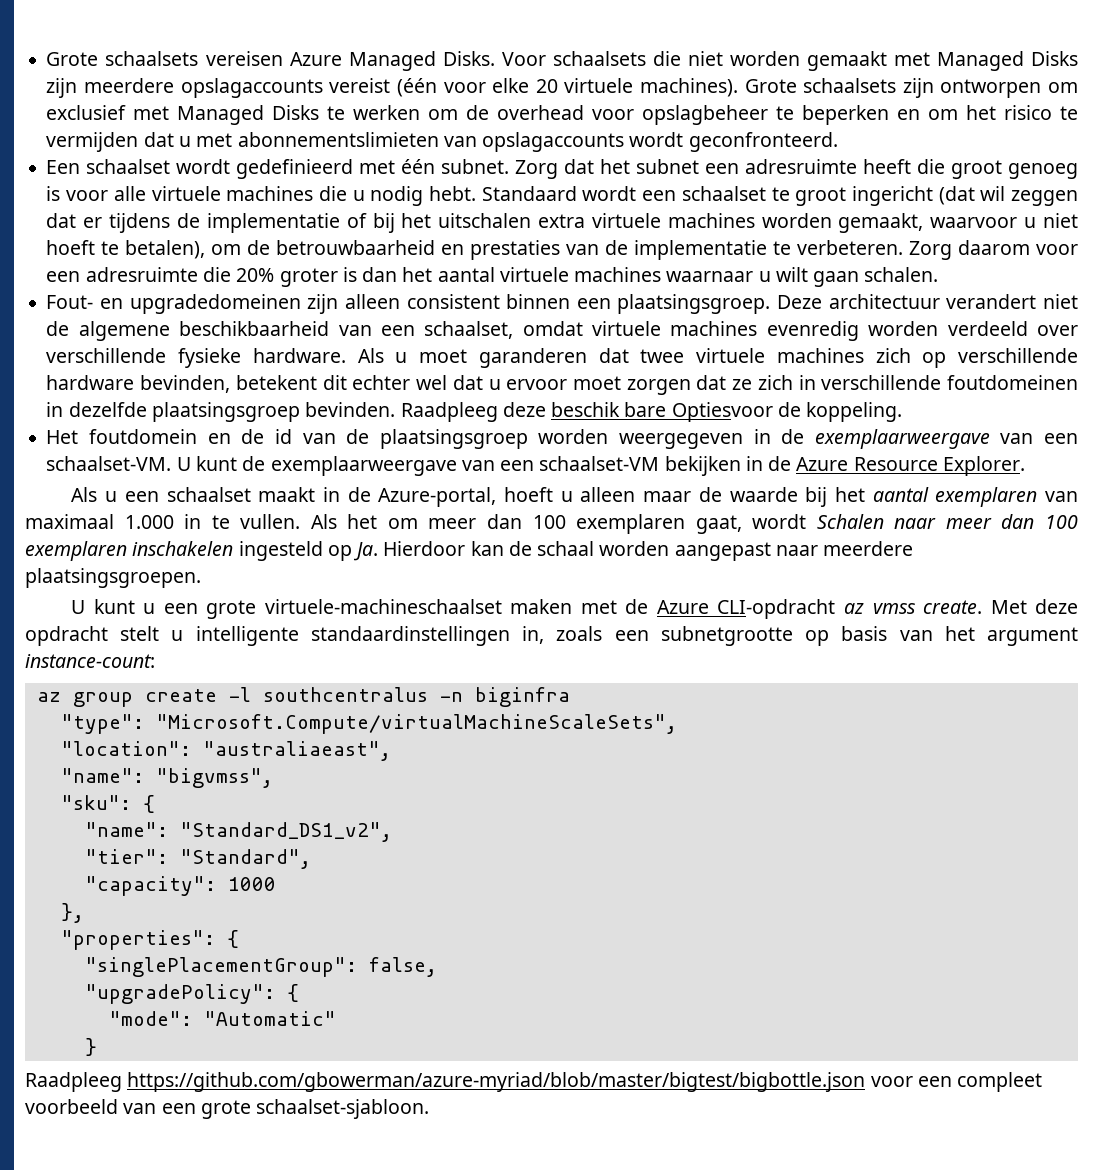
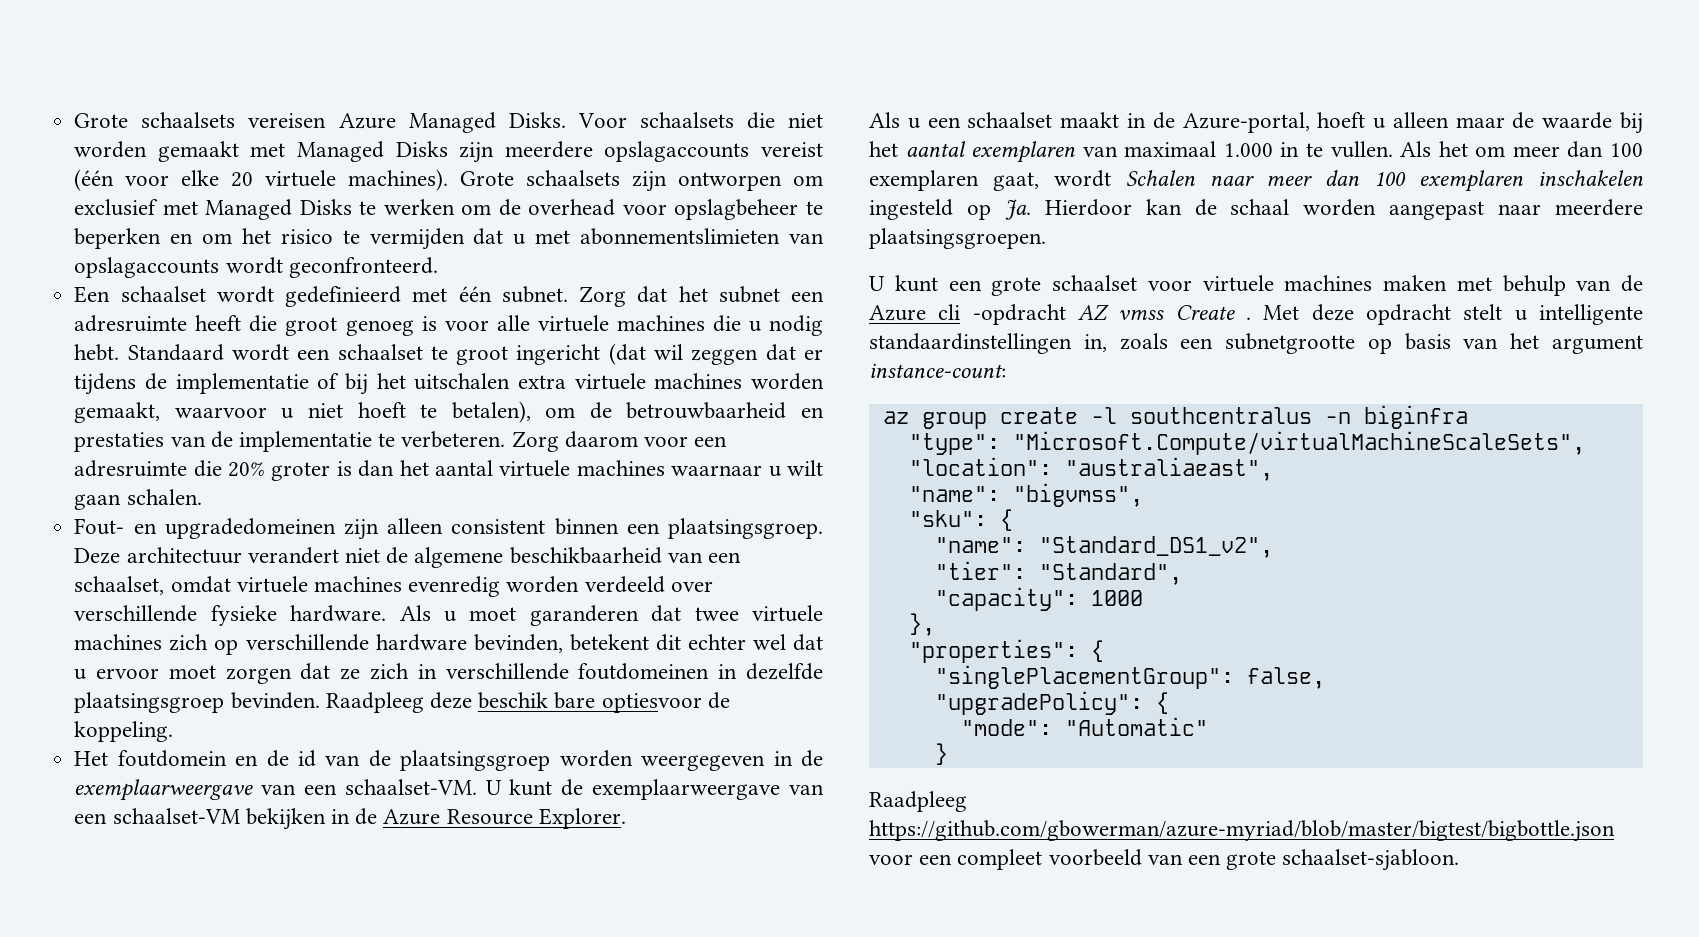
- Raadpleeg deze beschik bare Optiesvoor de koppeling.
+ Raadpleeg deze beschik bare optiesvoor de koppeling.
- U kunt u een grote virtuele-machineschaalset maken met de Azure CLI-opdracht az vmss create.
+ U kunt een grote schaalset voor virtuele machines maken met behulp van de Azure cli -opdracht AZ vmss Create .

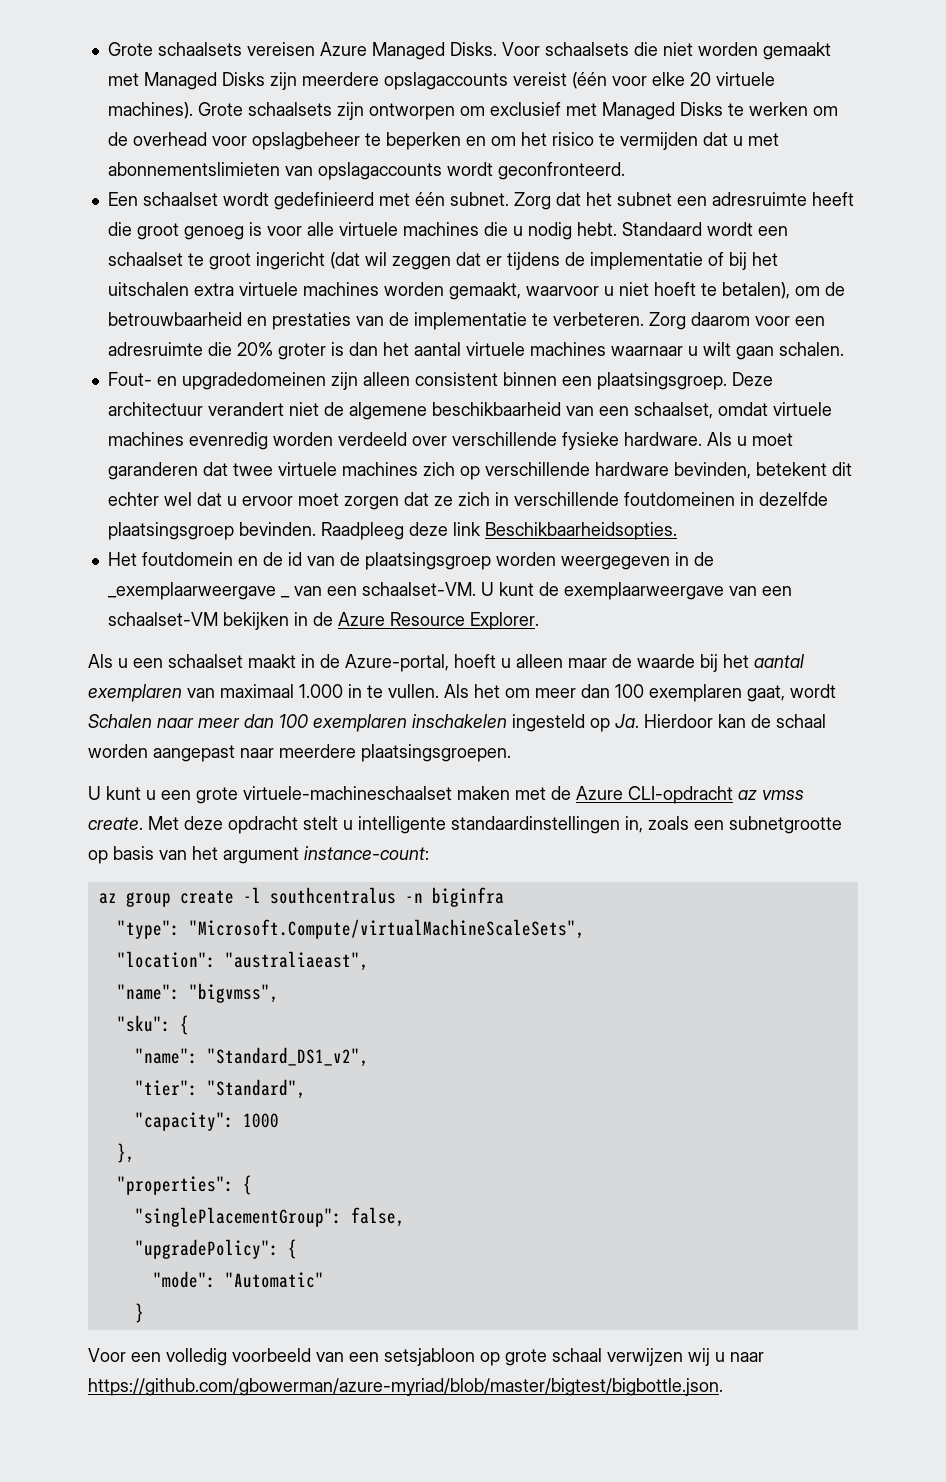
- Raadpleeg deze beschik bare optiesvoor de koppeling.
+ Raadpleeg deze link Beschikbaarheidsopties.
- Het foutdomein en de id van de plaatsingsgroep worden weergegeven in de exemplaarweergave van een schaalset-VM.
+ Het foutdomein en de id van de plaatsingsgroep worden weergegeven in de _exemplaarweergave _ van een schaalset-VM.
- U kunt een grote schaalset voor virtuele machines maken met behulp van de Azure cli -opdracht AZ vmss Create .
+ U kunt u een grote virtuele-machineschaalset maken met de Azure CLI-opdracht az vmss create.
- Raadpleeg https://github.com/gbowerman/azure-myriad/blob/master/bigtest/bigbottle.json voor een compleet voorbeeld van een grote schaalset-sjabloon.
+ Voor een volledig voorbeeld van een setsjabloon op grote schaal verwijzen wij u naar https://github.com/gbowerman/azure-myriad/blob/master/bigtest/bigbottle.json.

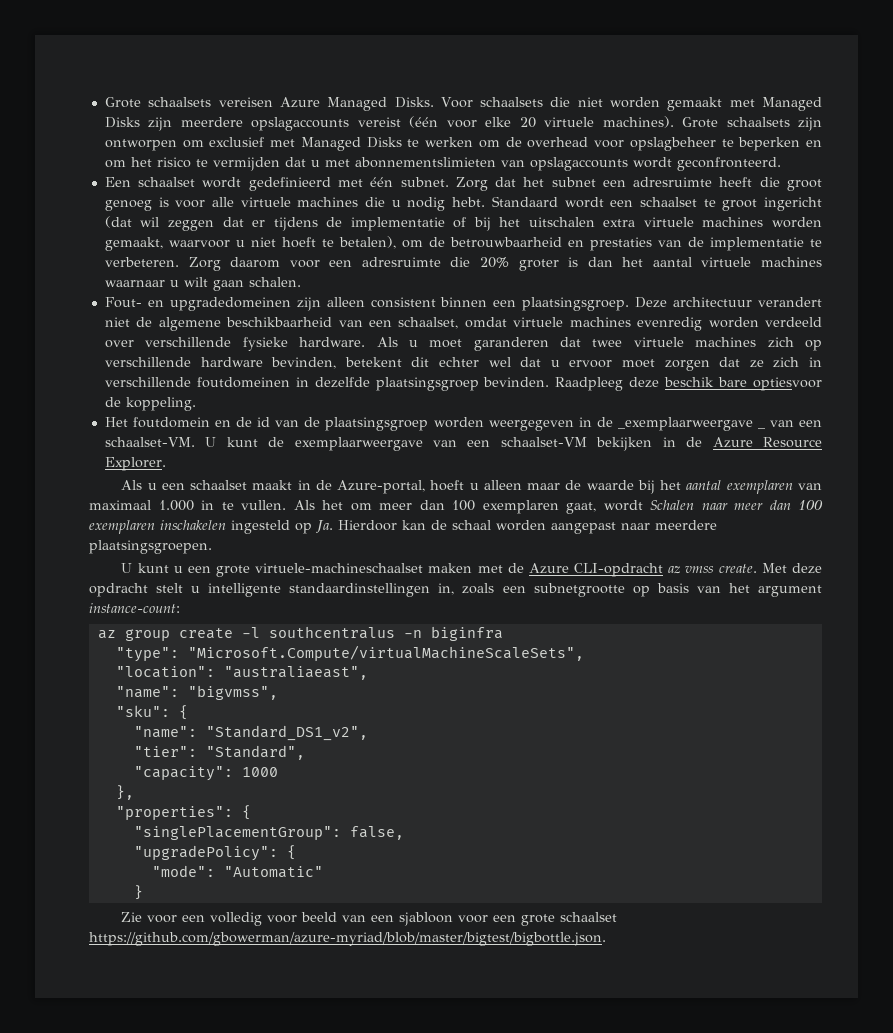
- Raadpleeg deze link Beschikbaarheidsopties.
+ Raadpleeg deze beschik bare optiesvoor de koppeling.
- Voor een volledig voorbeeld van een setsjabloon op grote schaal verwijzen wij u naar https://github.com/gbowerman/azure-myriad/blob/master/bigtest/bigbottle.json.
+ Zie voor een volledig voor beeld van een sjabloon voor een grote schaalset https://github.com/gbowerman/azure-myriad/blob/master/bigtest/bigbottle.json.

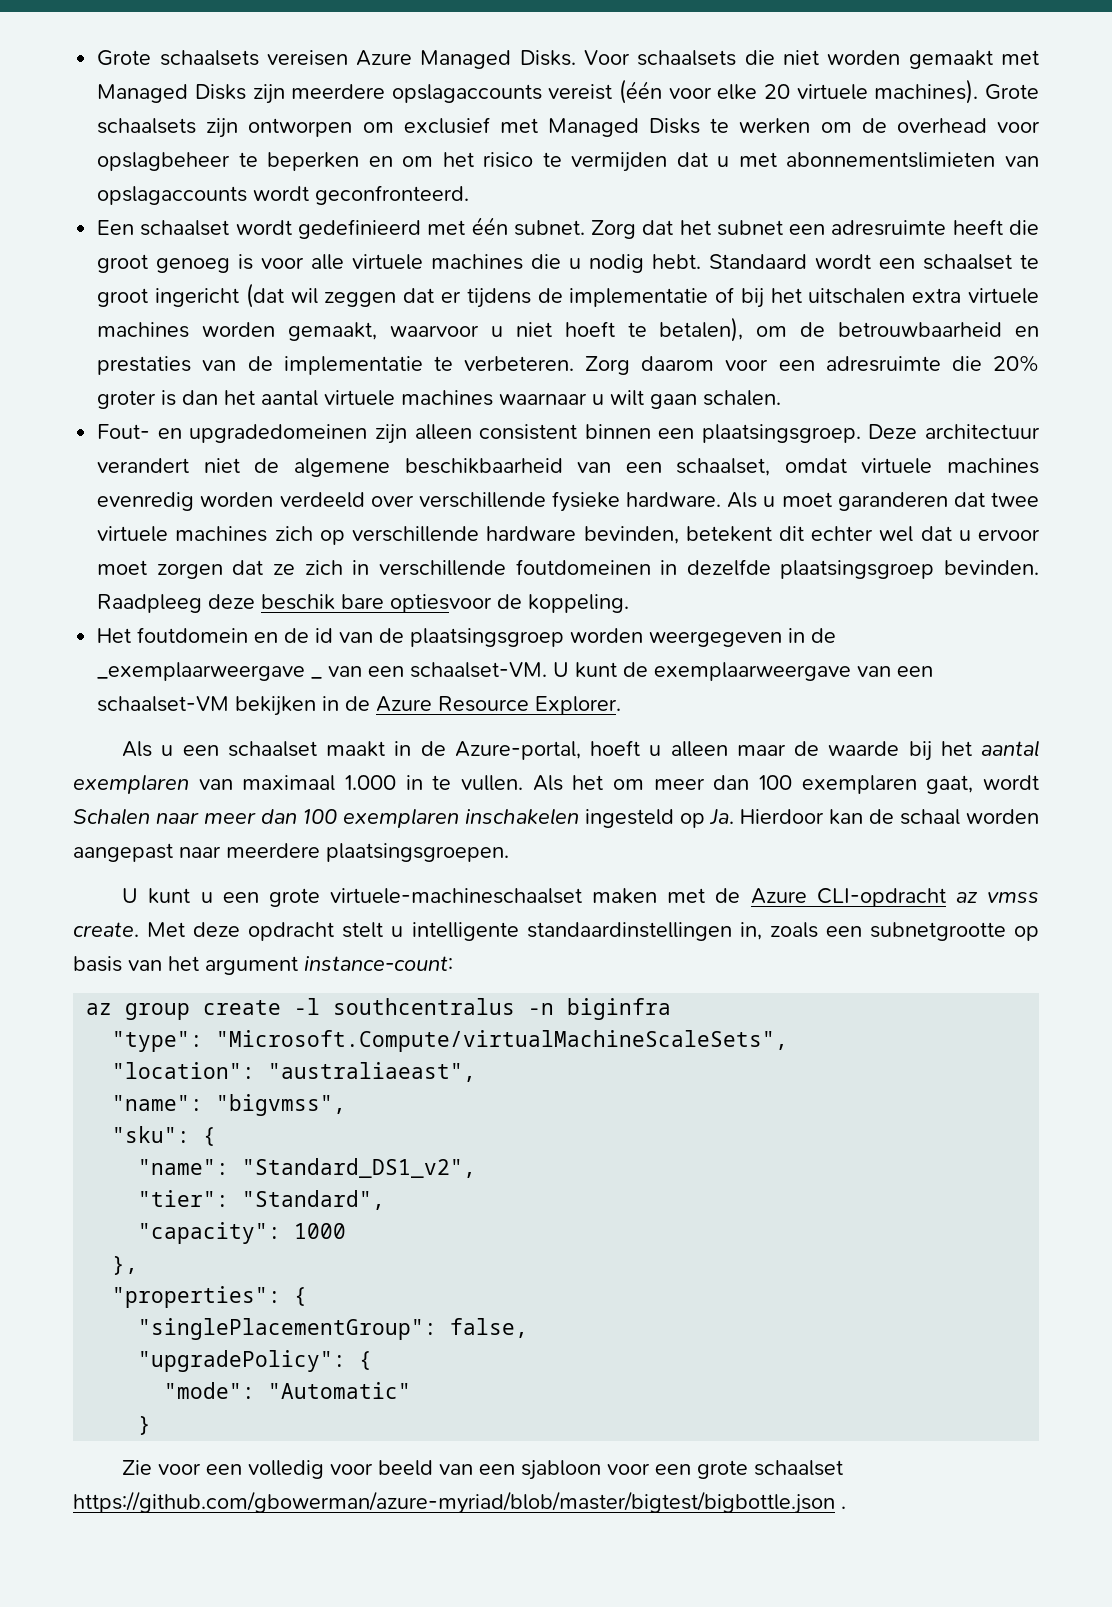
- Zie voor een volledig voor beeld van een sjabloon voor een grote schaalset https://github.com/gbowerman/azure-myriad/blob/master/bigtest/bigbottle.json.
+ Zie voor een volledig voor beeld van een sjabloon voor een grote schaalset https://github.com/gbowerman/azure-myriad/blob/master/bigtest/bigbottle.json .

